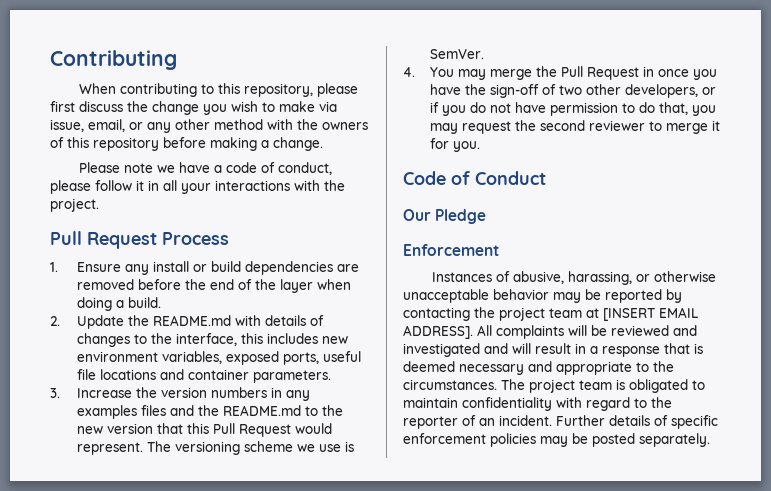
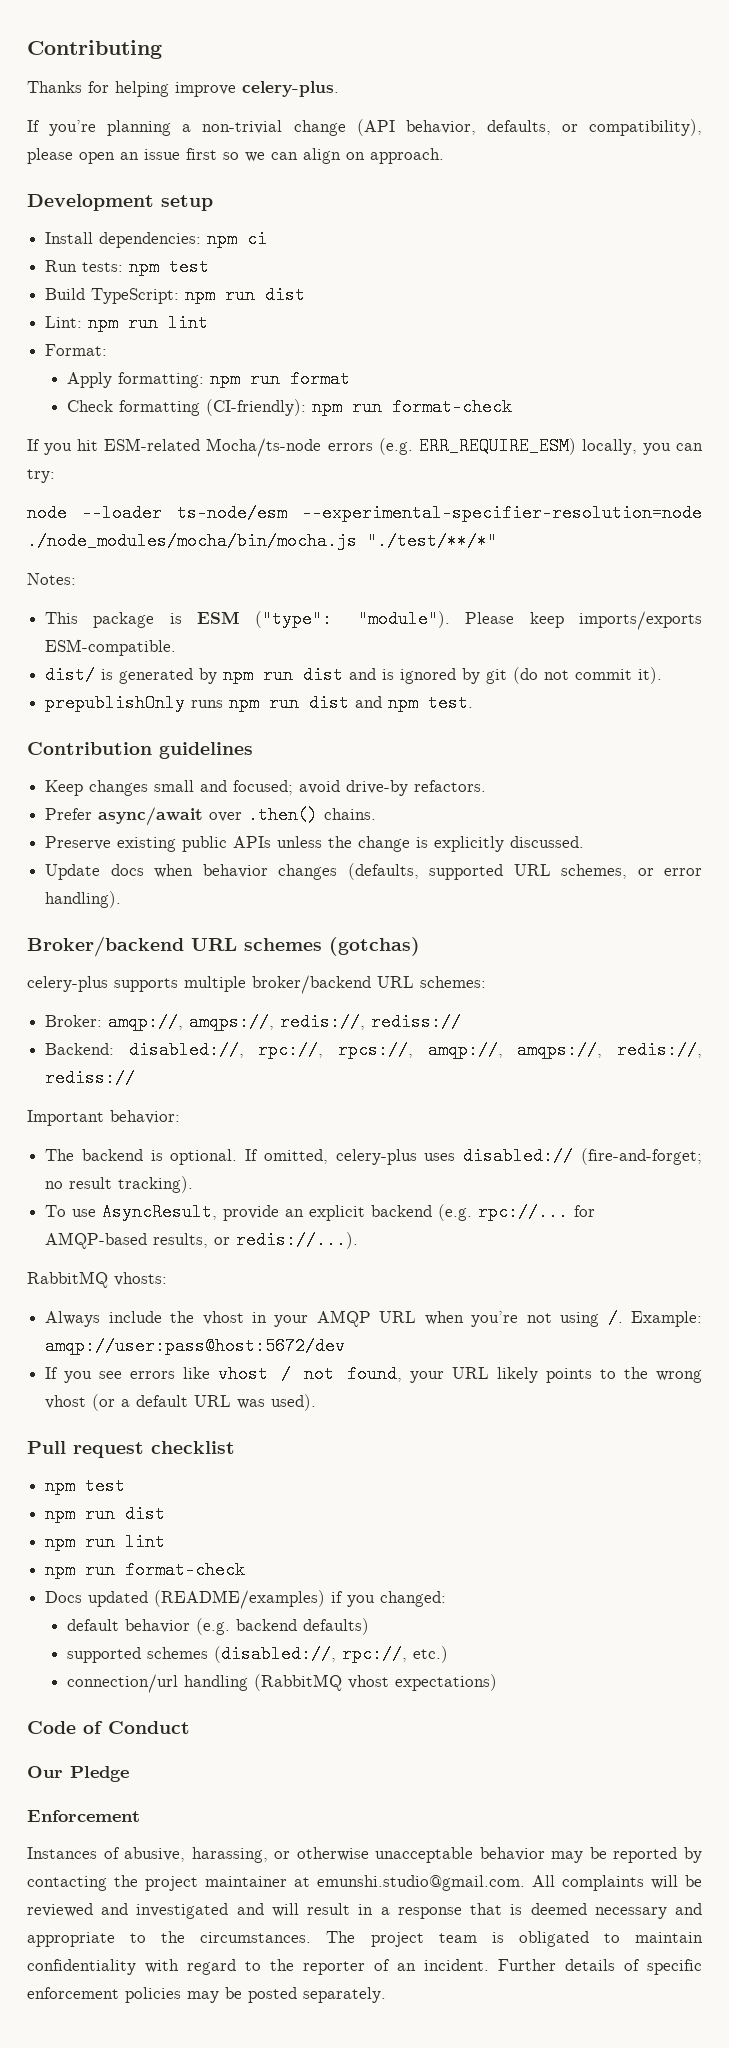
- When contributing to this repository, please first discuss the change you wish to make via issue, email, or any other method with the owners of this repository before making a change.
- Please note we have a code of conduct, please follow it in all your interactions with the project.
- Pull Request Process
- 1. Ensure any install or build dependencies are removed before the end of the layer when doing a build.
- 2. Update the README.md with details of changes to the interface, this includes new environment variables, exposed ports, useful file locations and container parameters.
- 3. Increase the version numbers in any examples files and the README.md to the new version that this Pull Request would represent. The versioning scheme we use is SemVer.
- 4. You may merge the Pull Request in once you have the sign-off of two other developers, or if you do not have permission to do that, you may request the second reviewer to merge it for you.
+ Thanks for helping improve celery-plus.
+ If you’re planning a non-trivial change (API behavior, defaults, or compatibility), please open an issue first so we can align on approach.
+ Development setup
+ Install dependencies: npm ci
+ Run tests: npm test
+ Build TypeScript: npm run dist
+ Lint: npm run lint
+ Format:
+ Apply formatting: npm run format
+ Check formatting (CI-friendly): npm run format-check
+ If you hit ESM-related Mocha/ts-node errors (e.g. ERR_REQUIRE_ESM) locally, you can try:
+ node --loader ts-node/esm --experimental-specifier-resolution=node ./node_modules/mocha/bin/mocha.js "./test/**/*"
+ Notes:
+ This package is ESM ("type": "module"). Please keep imports/exports ESM-compatible.
+ dist/ is generated by npm run dist and is ignored by git (do not commit it).
+ prepublishOnly runs npm run dist and npm test.
+ Contribution guidelines
+ Keep changes small and focused; avoid drive-by refactors.
+ Prefer async/await over .then() chains.
+ Preserve existing public APIs unless the change is explicitly discussed.
+ Update docs when behavior changes (defaults, supported URL schemes, or error handling).
+ Broker/backend URL schemes (gotchas)
+ celery-plus supports multiple broker/backend URL schemes:
+ Broker: amqp://, amqps://, redis://, rediss://
+ Backend: disabled://, rpc://, rpcs://, amqp://, amqps://, redis://, rediss://
+ Important behavior:
+ The backend is optional. If omitted, celery-plus uses disabled:// (fire-and-forget; no result tracking).
+ To use AsyncResult, provide an explicit backend (e.g. rpc://... for AMQP-based results, or redis://...).
+ RabbitMQ vhosts:
+ Always include the vhost in your AMQP URL when you’re not using /. Example: amqp://user:pass@host:5672/dev
+ If you see errors like vhost / not found, your URL likely points to the wrong vhost (or a default URL was used).
+ Pull request checklist
+ npm test
+ npm run dist
+ npm run lint
+ npm run format-check
+ Docs updated (README/examples) if you changed:
+ default behavior (e.g. backend defaults)
+ supported schemes (disabled://, rpc://, etc.)
+ connection/url handling (RabbitMQ vhost expectations)
- Instances of abusive, harassing, or otherwise unacceptable behavior may be reported by contacting the project team at [INSERT EMAIL ADDRESS]. All complaints will be reviewed and investigated and will result in a response that is deemed necessary and appropriate to the circumstances.
+ Instances of abusive, harassing, or otherwise unacceptable behavior may be reported by contacting the project maintainer at emunshi.studio@gmail.com. All complaints will be reviewed and investigated and will result in a response that is deemed necessary and appropriate to the circumstances.

